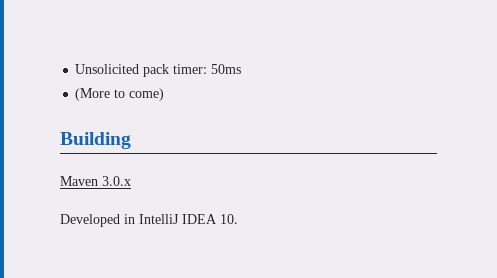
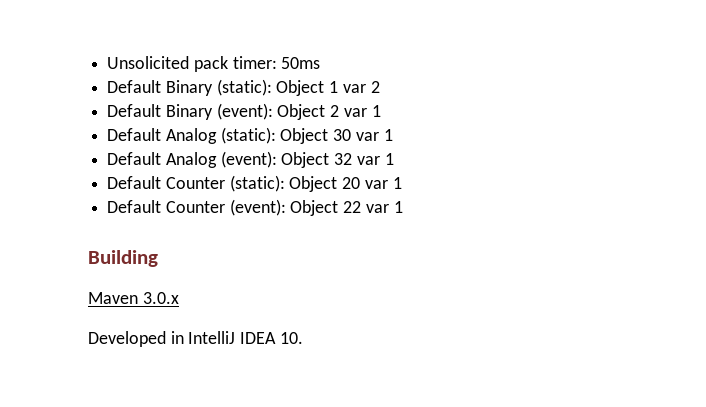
- (More to come)
+ Default Binary (static): Object 1 var 2
+ Default Binary (event): Object 2 var 1
+ Default Analog (static): Object 30 var 1
+ Default Analog (event): Object 32 var 1
+ Default Counter (static): Object 20 var 1
+ Default Counter (event): Object 22 var 1

